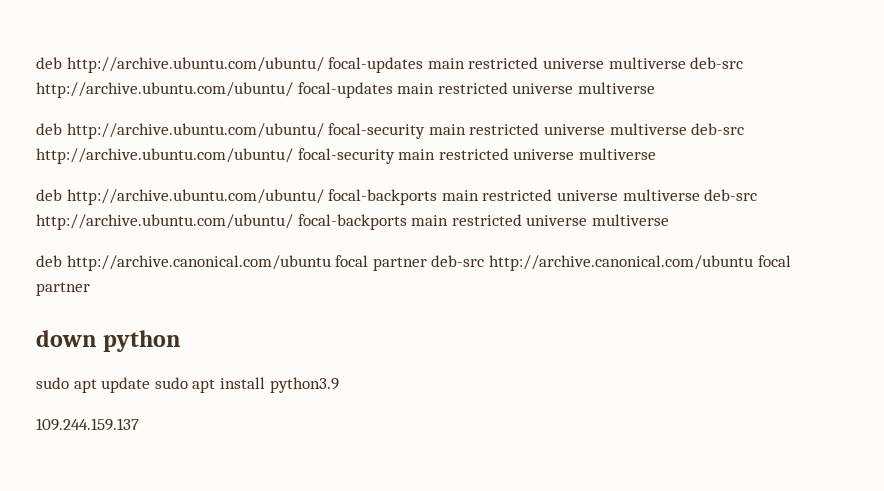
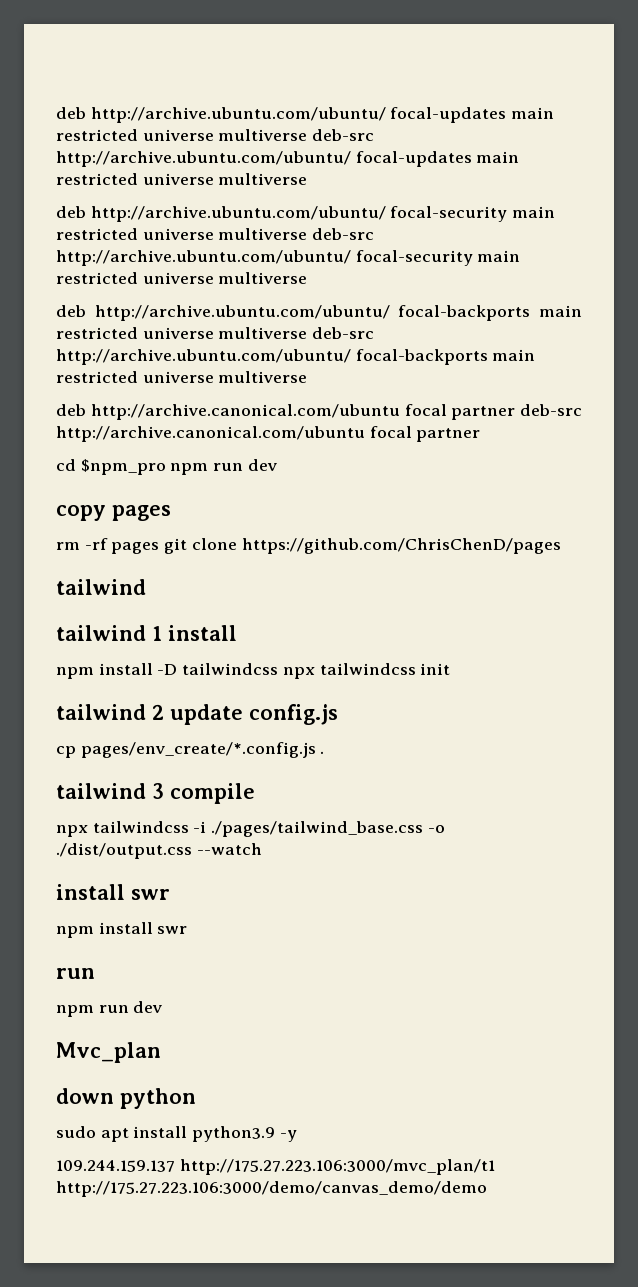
+ cd $npm_pro npm run dev
+ copy pages
+ rm -rf pages git clone https://github.com/ChrisChenD/pages
+ tailwind
+ tailwind 1 install
+ npm install -D tailwindcss npx tailwindcss init
+ tailwind 2 update config.js
+ cp pages/env_create/*.config.js .
+ tailwind 3 compile
+ npx tailwindcss -i ./pages/tailwind_base.css -o ./dist/output.css --watch
+ install swr
+ npm install swr
+ run
+ npm run dev
+ Mvc_plan
- sudo apt update sudo apt install python3.9
+ sudo apt install python3.9 -y
- 109.244.159.137
+ 109.244.159.137 http://175.27.223.106:3000/mvc_plan/t1 http://175.27.223.106:3000/demo/canvas_demo/demo

